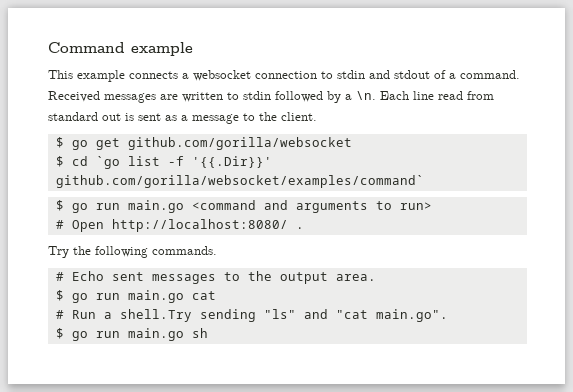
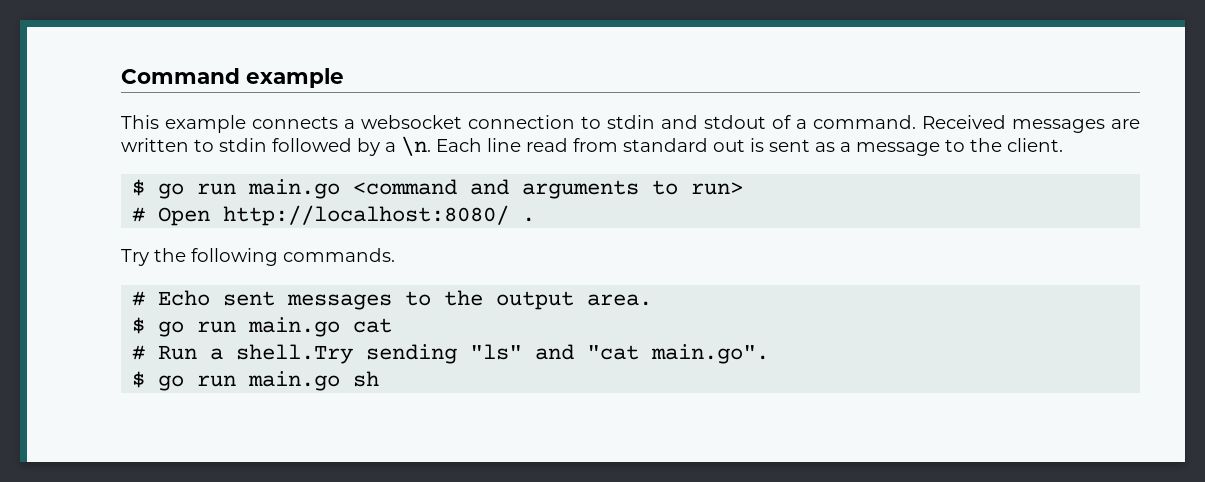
- $ go get github.com/gorilla/websocket
- $ cd `go list -f '{{.Dir}}' github.com/gorilla/websocket/examples/command`

